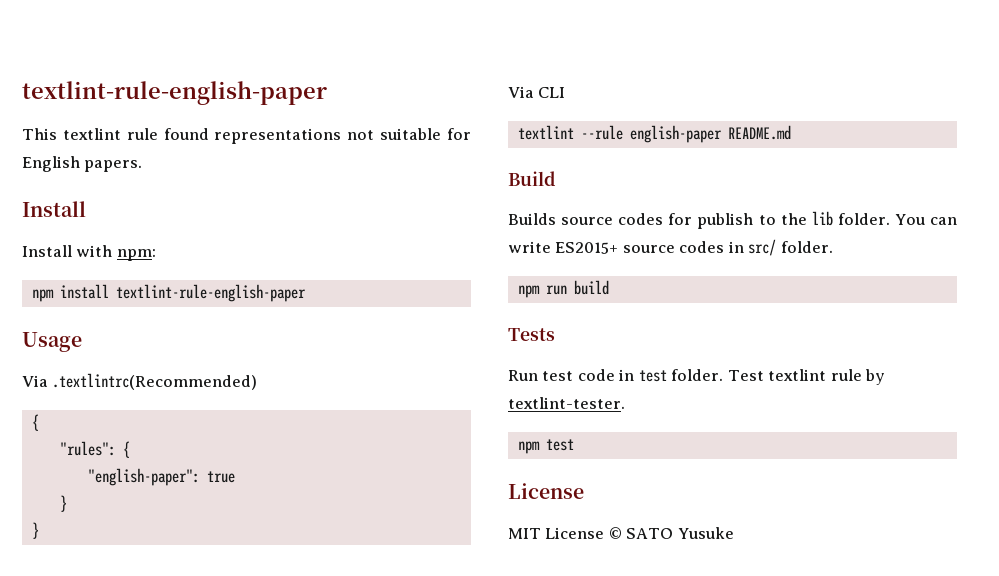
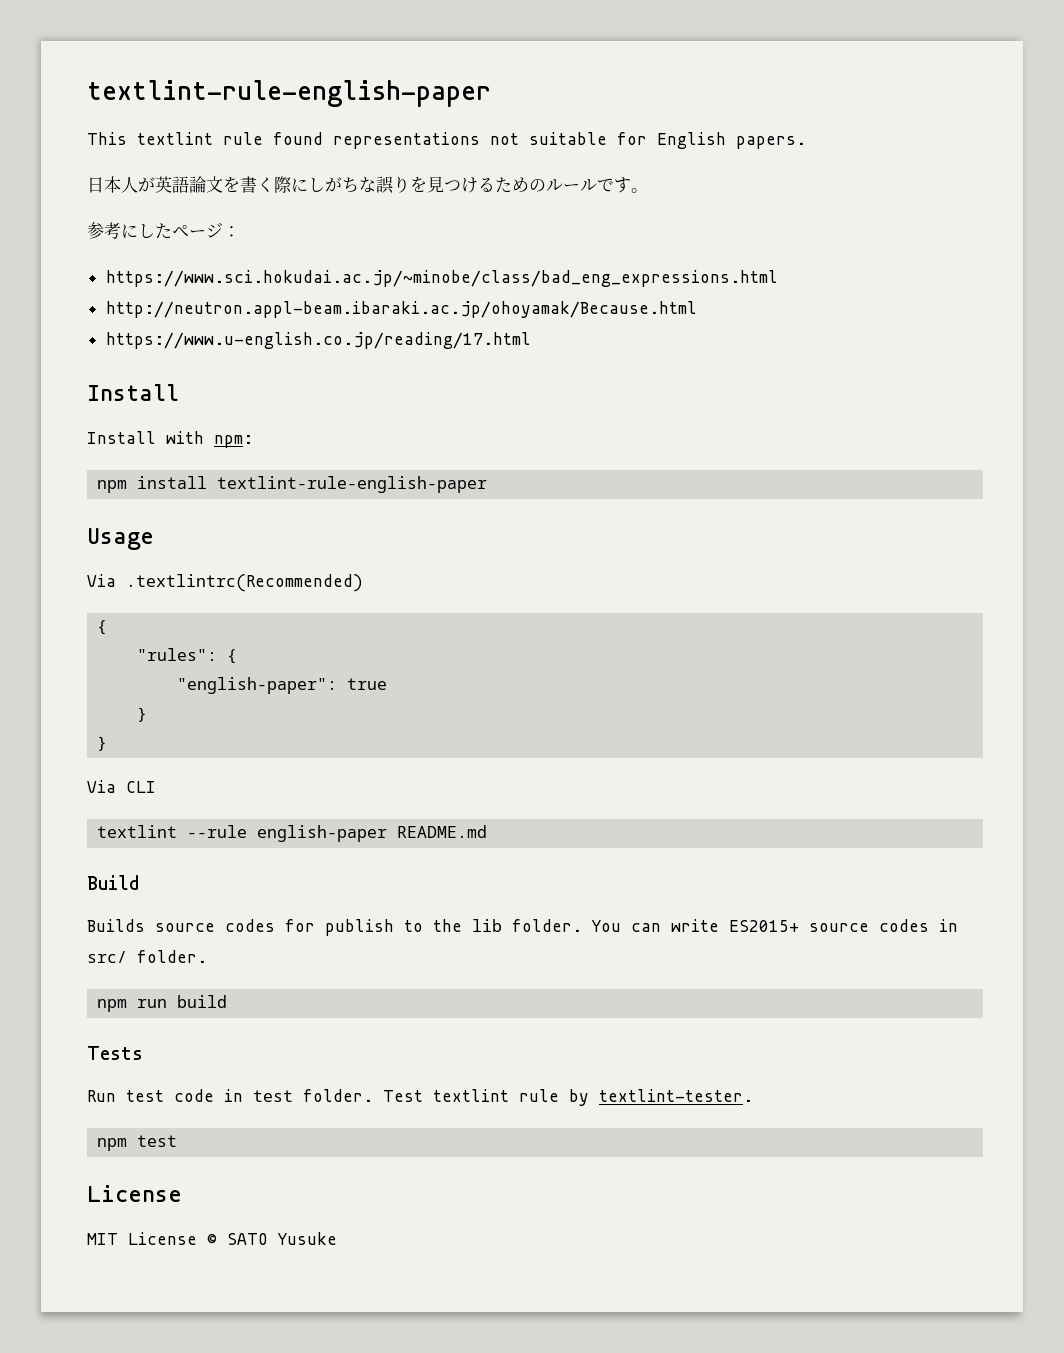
+ 日本人が英語論文を書く際にしがちな誤りを見つけるためのルールです。
+ 参考にしたページ：
+ https://www.sci.hokudai.ac.jp/~minobe/class/bad_eng_expressions.html
+ http://neutron.appl-beam.ibaraki.ac.jp/ohoyamak/Because.html
+ https://www.u-english.co.jp/reading/17.html

